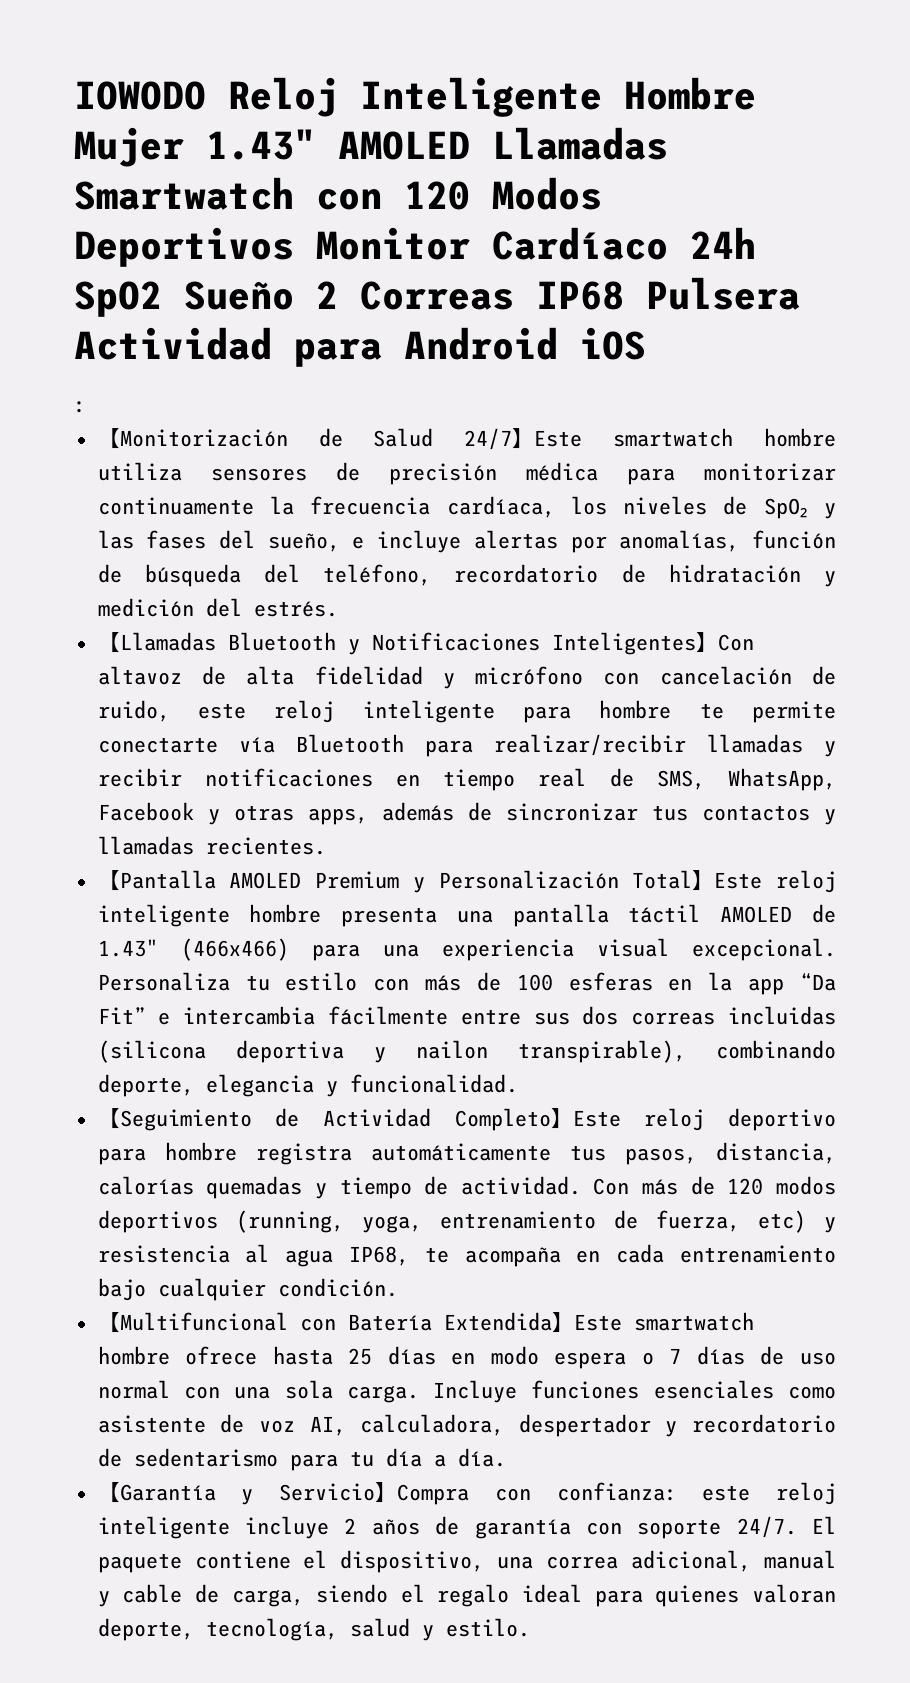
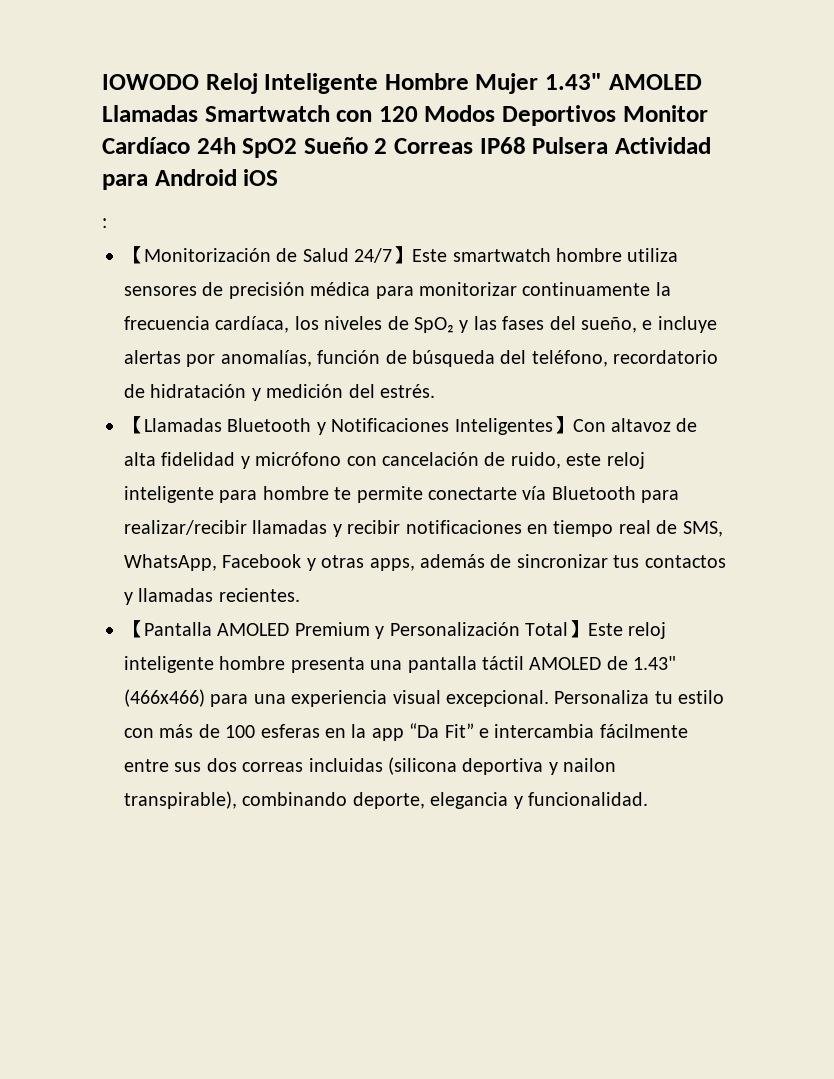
- 【Seguimiento de Actividad Completo】Este reloj deportivo para hombre registra automáticamente tus pasos, distancia, calorías quemadas y tiempo de actividad. Con más de 120 modos deportivos (running, yoga, entrenamiento de fuerza, etc) y resistencia al agua IP68, te acompaña en cada entrenamiento bajo cualquier condición.
- 【Multifuncional con Batería Extendida】Este smartwatch hombre ofrece hasta 25 días en modo espera o 7 días de uso normal con una sola carga. Incluye funciones esenciales como asistente de voz AI, calculadora, despertador y recordatorio de sedentarismo para tu día a día.
- 【Garantía y Servicio】Compra con confianza: este reloj inteligente incluye 2 años de garantía con soporte 24/7. El paquete contiene el dispositivo, una correa adicional, manual y cable de carga, siendo el regalo ideal para quienes valoran deporte, tecnología, salud y estilo.

